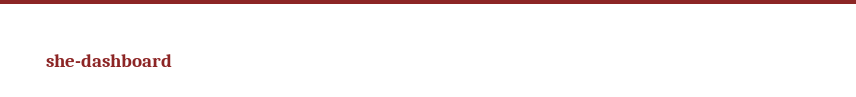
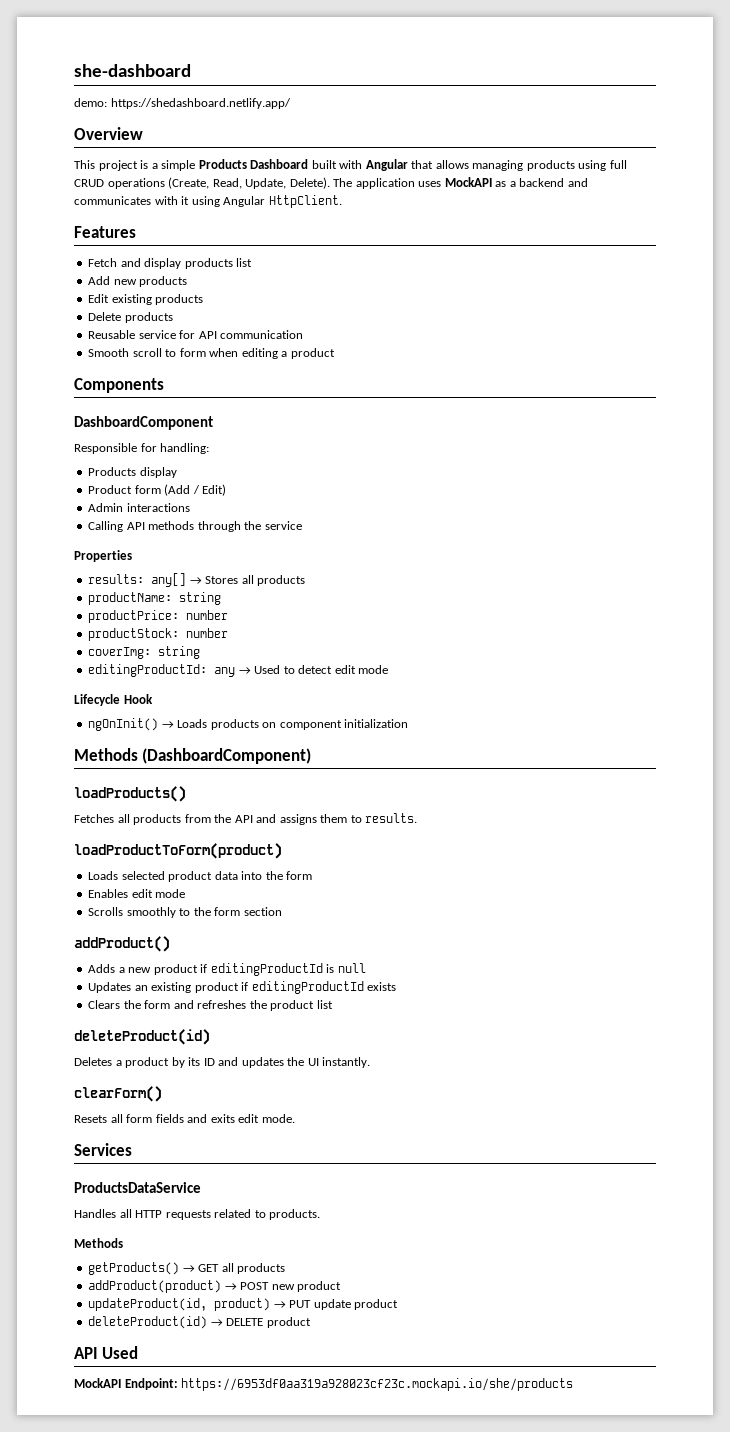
+ demo: https://shedashboard.netlify.app/
+ Overview
+ This project is a simple Products Dashboard built with Angular that allows managing products using full CRUD operations (Create, Read, Update, Delete). The application uses MockAPI as a backend and communicates with it using Angular HttpClient.
+ Features
+ Fetch and display products list
+ Add new products
+ Edit existing products
+ Delete products
+ Reusable service for API communication
+ Smooth scroll to form when editing a product
+ Components
+ DashboardComponent
+ Responsible for handling:
+ Products display
+ Product form (Add / Edit)
+ Admin interactions
+ Calling API methods through the service
+ Properties
+ results: any[] → Stores all products
+ productName: string
+ productPrice: number
+ productStock: number
+ coverImg: string
+ editingProductId: any → Used to detect edit mode
+ Lifecycle Hook
+ ngOnInit() → Loads products on component initialization
+ Methods (DashboardComponent)
+ loadProducts()
+ Fetches all products from the API and assigns them to results.
+ loadProductToForm(product)
+ Loads selected product data into the form
+ Enables edit mode
+ Scrolls smoothly to the form section
+ addProduct()
+ Adds a new product if editingProductId is null
+ Updates an existing product if editingProductId exists
+ Clears the form and refreshes the product list
+ deleteProduct(id)
+ Deletes a product by its ID and updates the UI instantly.
+ clearForm()
+ Resets all form fields and exits edit mode.
+ Services
+ ProductsDataService
+ Handles all HTTP requests related to products.
+ Methods
+ getProducts() → GET all products
+ addProduct(product) → POST new product
+ updateProduct(id, product) → PUT update product
+ deleteProduct(id) → DELETE product
+ API Used
+ MockAPI Endpoint: https://6953df0aa319a928023cf23c.mockapi.io/she/products

